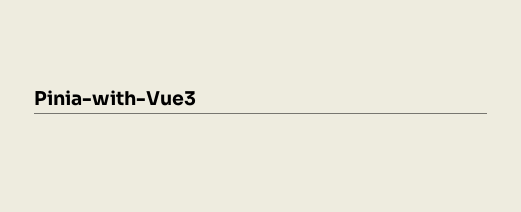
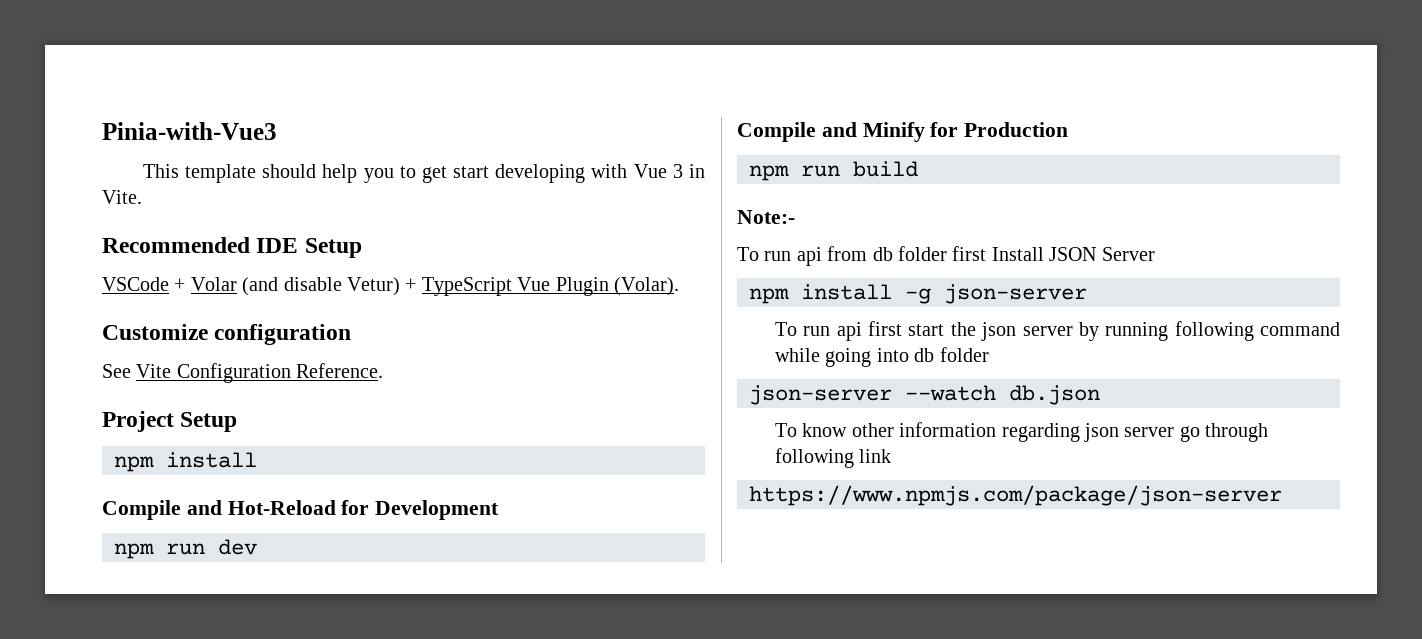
+ This template should help you to get start developing with Vue 3 in Vite.
+ Recommended IDE Setup
+ VSCode + Volar (and disable Vetur) + TypeScript Vue Plugin (Volar).
+ Customize configuration
+ See Vite Configuration Reference.
+ Project Setup
+ npm install
+ Compile and Hot-Reload for Development
+ npm run dev
+ Compile and Minify for Production
+ npm run build
+ Note:-
+ To run api from db folder first Install JSON Server
+ npm install -g json-server
+ To run api first start the json server by running following command while going into db folder
+ json-server --watch db.json
+ To know other information regarding json server go through following link
+ https://www.npmjs.com/package/json-server

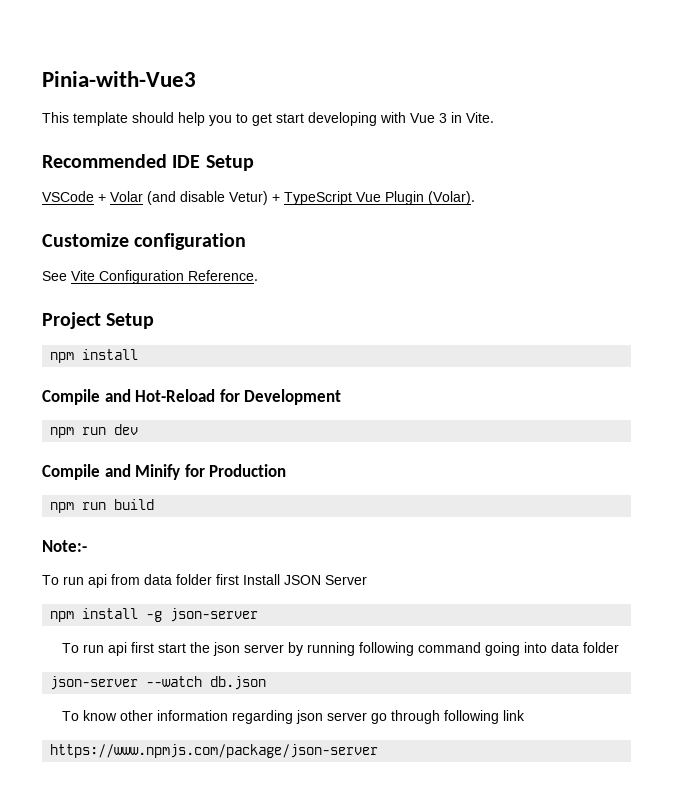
- To run api from db folder first Install JSON Server
+ To run api from data folder first Install JSON Server
- To run api first start the json server by running following command while going into db folder
+ To run api first start the json server by running following command going into data folder

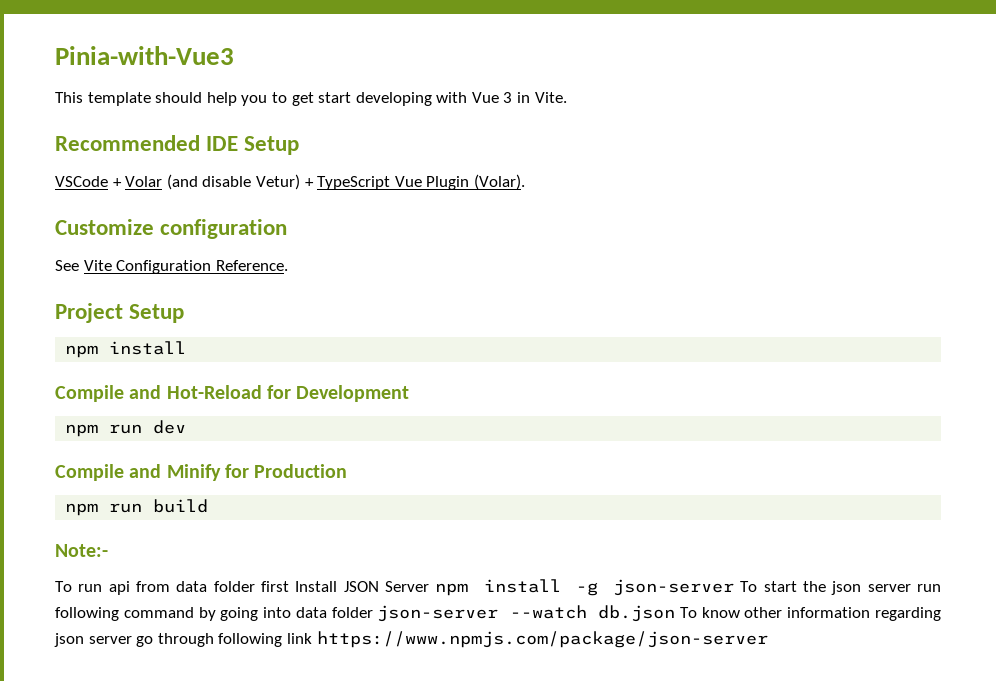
- To run api from data folder first Install JSON Server
- npm install -g json-server
- To run api first start the json server by running following command going into data folder
- json-server --watch db.json
- To know other information regarding json server go through following link
- https://www.npmjs.com/package/json-server
+ To run api from data folder first Install JSON Server npm install -g json-server To start the json server run following command by going into data folder json-server --watch db.json To know other information regarding json server go through following link https://www.npmjs.com/package/json-server

